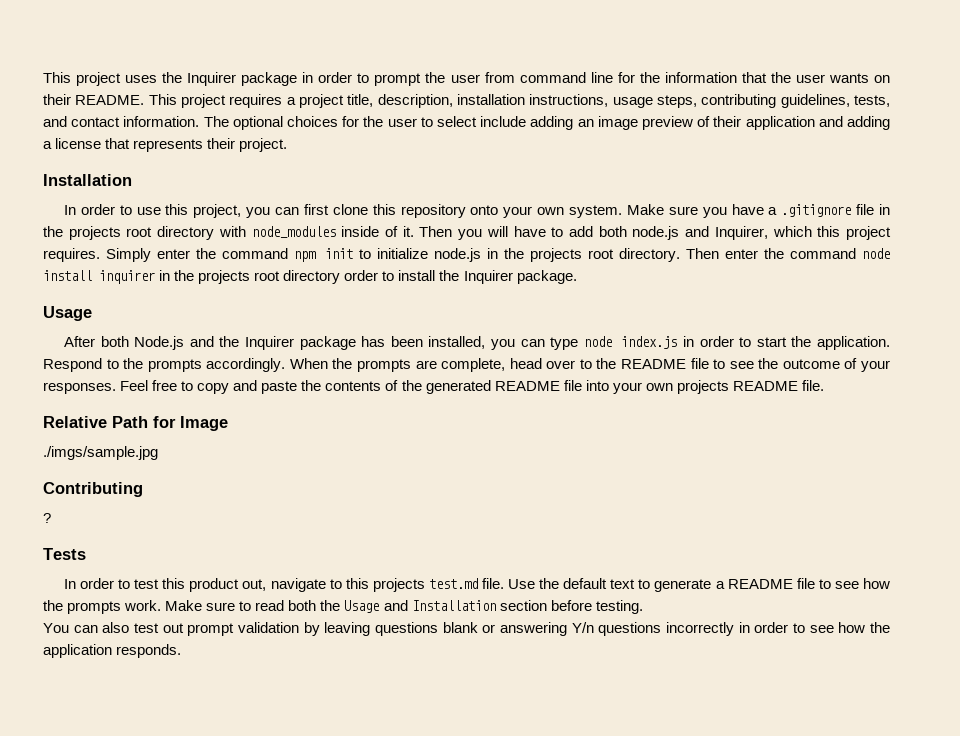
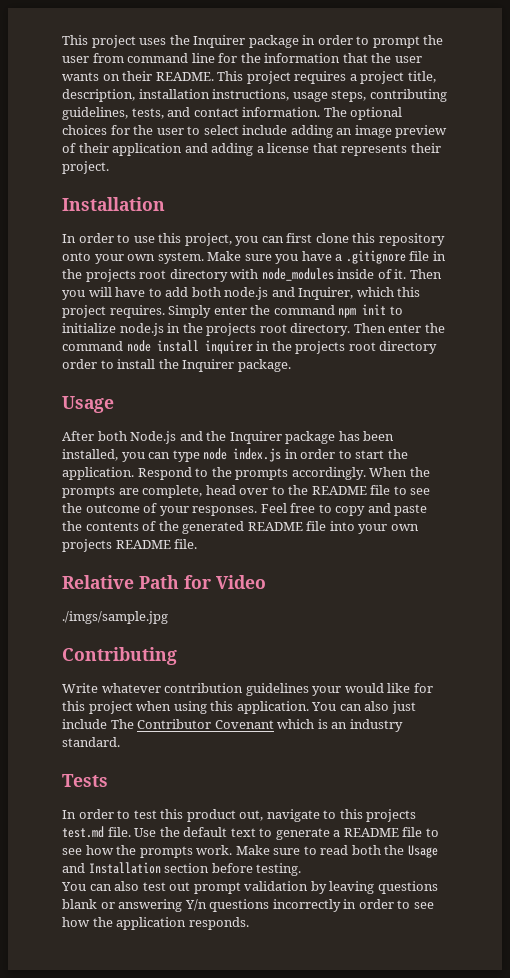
- Relative Path for Image
+ Relative Path for Video
- ?
+ Write whatever contribution guidelines your would like for this project when using this application. You can also just include The Contributor Covenant which is an industry standard.

